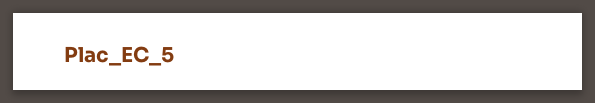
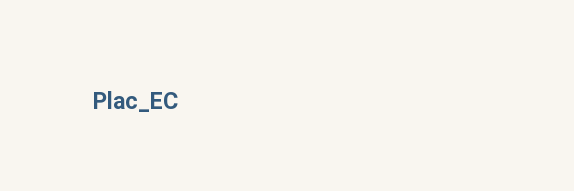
- Plac_EC_5
+ Plac_EC

